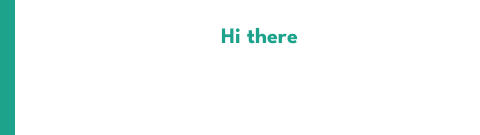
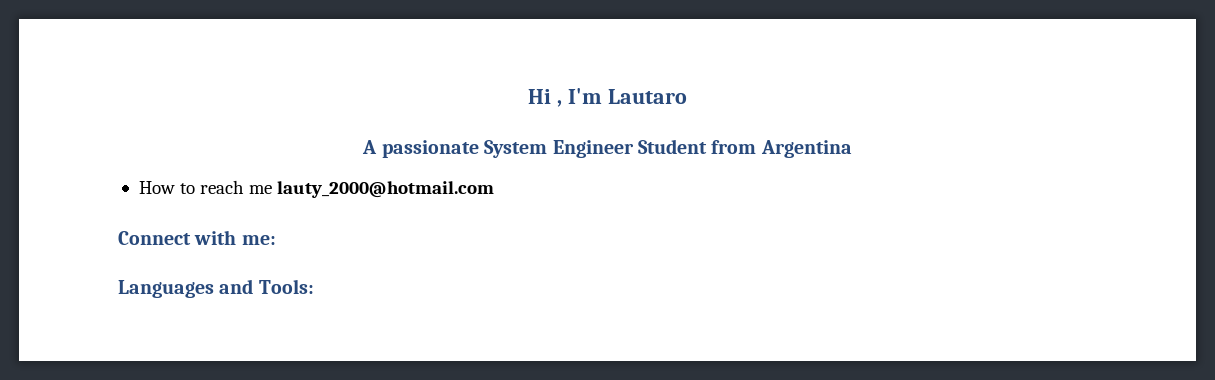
- Hi there
+ Hi , I'm Lautaro
+ A passionate System Engineer Student from Argentina
+ How to reach me lauty_2000@hotmail.com
+ Connect with me:
+ Languages and Tools:

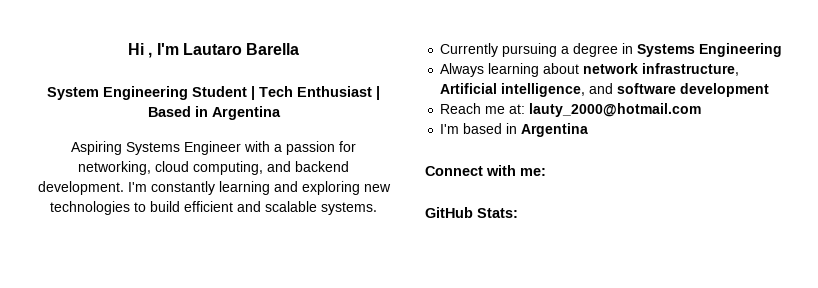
- Hi , I'm Lautaro
- A passionate System Engineer Student from Argentina
- How to reach me lauty_2000@hotmail.com
+ Hi , I'm Lautaro Barella
+ System Engineering Student | Tech Enthusiast | Based in Argentina
+ Aspiring Systems Engineer with a passion for networking, cloud computing, and backend development. I'm constantly learning and exploring new technologies to build efficient and scalable systems.
+ Currently pursuing a degree in Systems Engineering
+ Always learning about network infrastructure, Artificial intelligence, and software development
+ Reach me at: lauty_2000@hotmail.com
+ I'm based in Argentina
- Languages and Tools:
+ GitHub Stats:

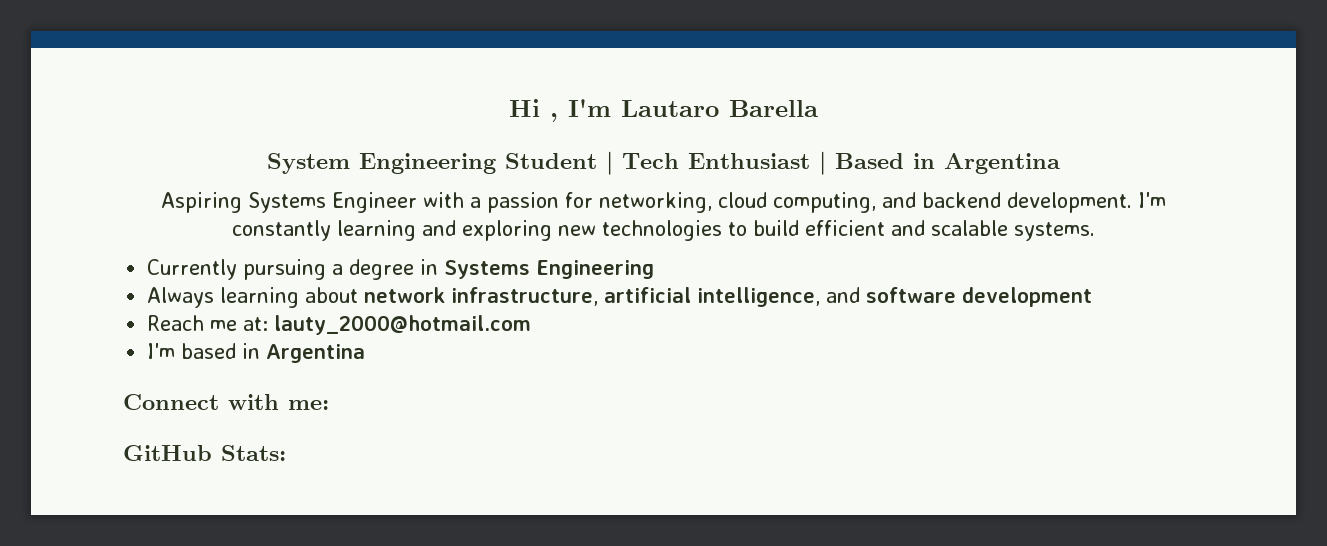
- Always learning about network infrastructure, Artificial intelligence, and software development
+ Always learning about network infrastructure, artificial intelligence, and software development

